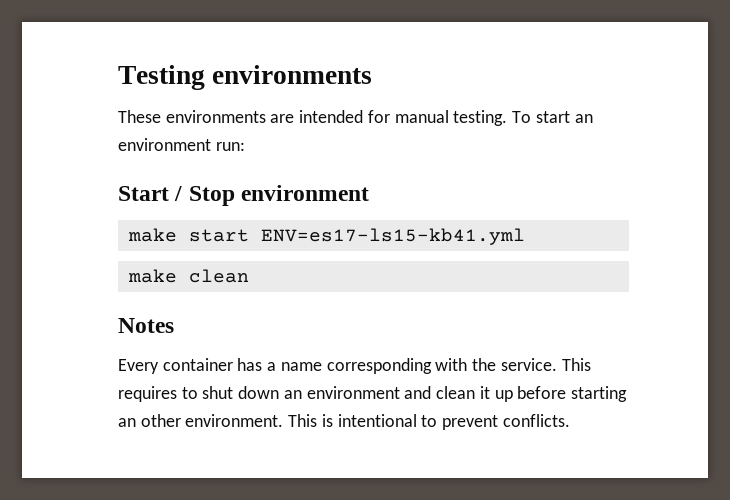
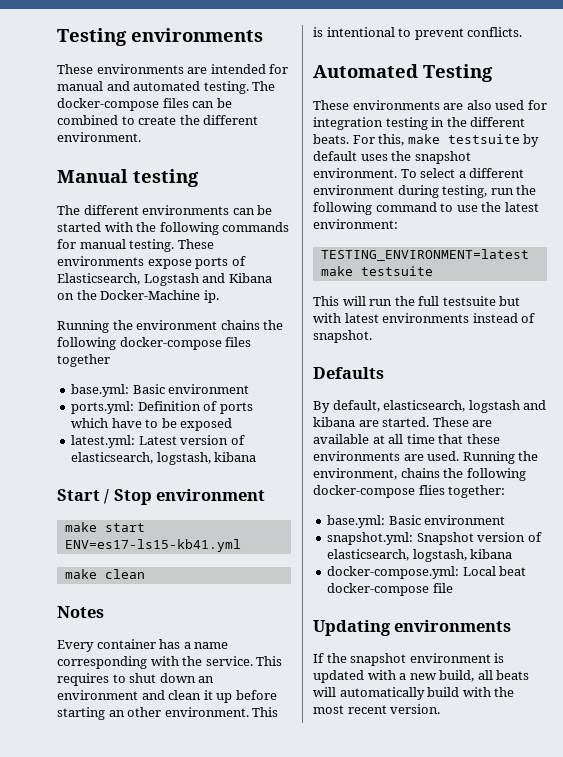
- These environments are intended for manual testing. To start an environment run:
+ These environments are intended for manual and automated testing. The docker-compose files can be combined to create the different environment.
+ Manual testing
+ The different environments can be started with the following commands for manual testing. These environments expose ports of Elasticsearch, Logstash and Kibana on the Docker-Machine ip.
+ Running the environment chains the following docker-compose files together
+ base.yml: Basic environment
+ ports.yml: Definition of ports which have to be exposed
+ latest.yml: Latest version of elasticsearch, logstash, kibana
+ Automated Testing
+ These environments are also used for integration testing in the different beats. For this, make testsuite by default uses the snapshot environment. To select a different environment during testing, run the following command to use the latest environment:
+ TESTING_ENVIRONMENT=latest make testsuite
+ This will run the full testsuite but with latest environments instead of snapshot.
+ Defaults
+ By default, elasticsearch, logstash and kibana are started. These are available at all time that these environments are used. Running the environment, chains the following docker-compose flies together:
+ base.yml: Basic environment
+ snapshot.yml: Snapshot version of elasticsearch, logstash, kibana
+ docker-compose.yml: Local beat docker-compose file
+ Updating environments
+ If the snapshot environment is updated with a new build, all beats will automatically build with the most recent version.

